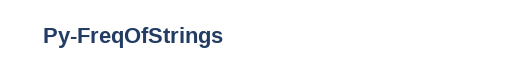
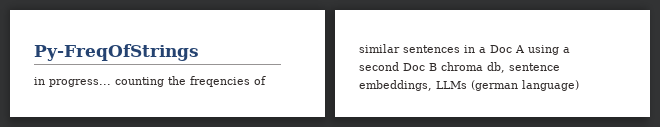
+ in progress... counting the freqencies of similar sentences in a Doc A using a second Doc B chroma db, sentence embeddings, LLMs (german language)

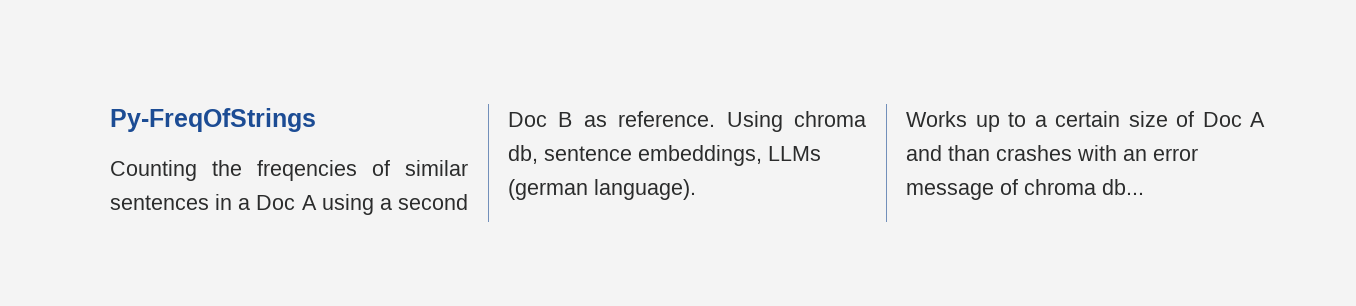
- in progress... counting the freqencies of similar sentences in a Doc A using a second Doc B chroma db, sentence embeddings, LLMs (german language)
+ Counting the freqencies of similar sentences in a Doc A using a second Doc B as reference. Using chroma db, sentence embeddings, LLMs (german language).
+ Works up to a certain size of Doc A and than crashes with an error message of chroma db...

